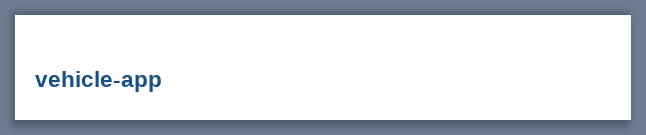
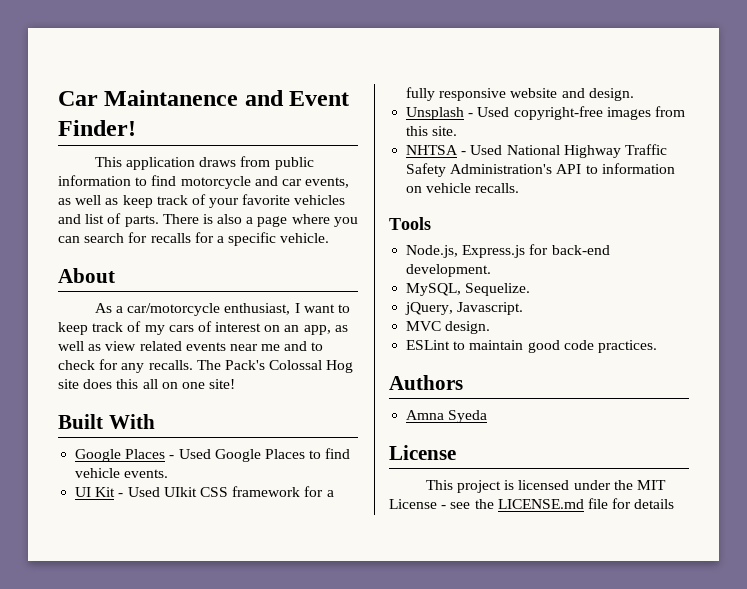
- vehicle-app
+ Car Maintanence and Event Finder!
+ This application draws from public information to find motorcycle and car events, as well as keep track of your favorite vehicles and list of parts. There is also a page where you can search for recalls for a specific vehicle.
+ About
+ As a car/motorcycle enthusiast, I want to keep track of my cars of interest on an app, as well as view related events near me and to check for any recalls. The Pack's Colossal Hog site does this all on one site!
+ Built With
+ Google Places - Used Google Places to find vehicle events.
+ UI Kit - Used UIkit CSS framework for a fully responsive website and design.
+ Unsplash - Used copyright-free images from this site.
+ NHTSA - Used National Highway Traffic Safety Administration's API to information on vehicle recalls.
+ Tools
+ Node.js, Express.js for back-end development.
+ MySQL, Sequelize.
+ jQuery, Javascript.
+ MVC design.
+ ESLint to maintain good code practices.
+ Authors
+ Amna Syeda
+ License
+ This project is licensed under the MIT License - see the LICENSE.md file for details

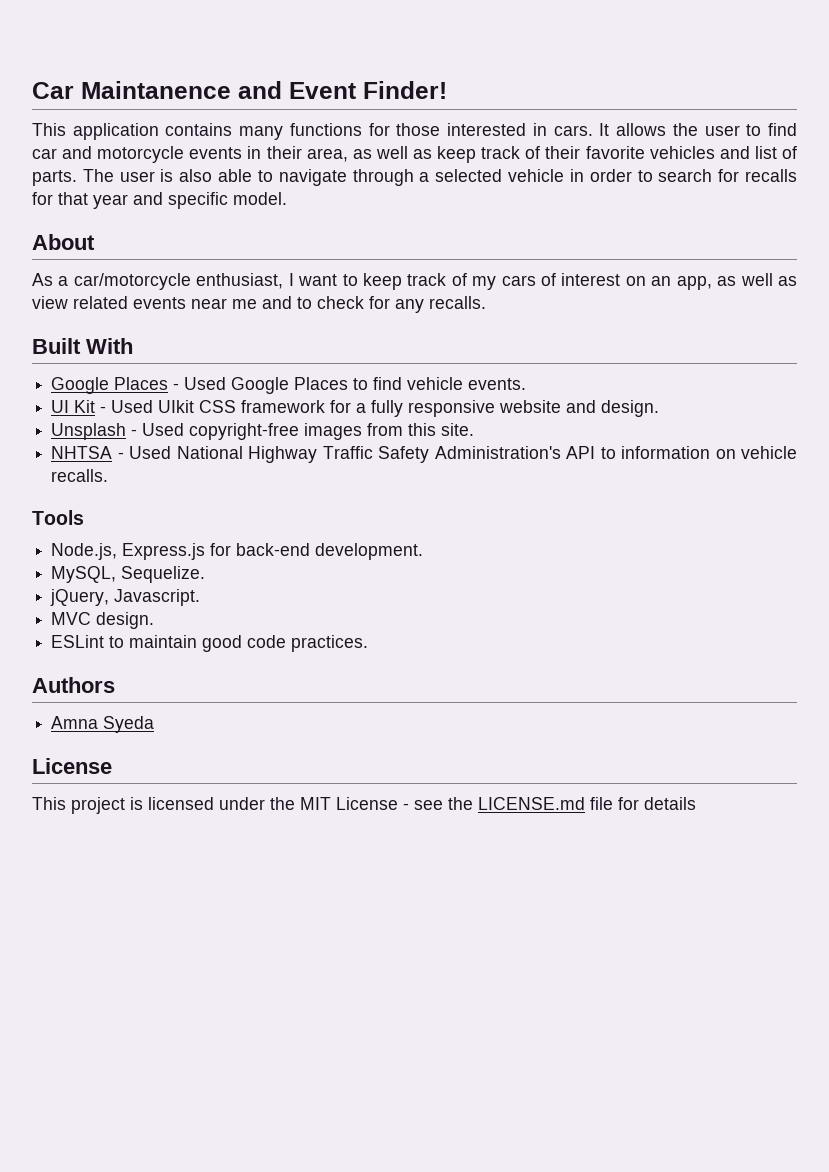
- This application draws from public information to find motorcycle and car events, as well as keep track of your favorite vehicles and list of parts.
+ This application contains many functions for those interested in cars. It allows the user to find car and motorcycle events in their area, as well as keep track of their favorite vehicles and list of parts.
- There is also a page where you can search for recalls for a specific vehicle.
+ The user is also able to navigate through a selected vehicle in order to search for recalls for that year and specific model.
- The Pack's Colossal Hog site does this all on one site!

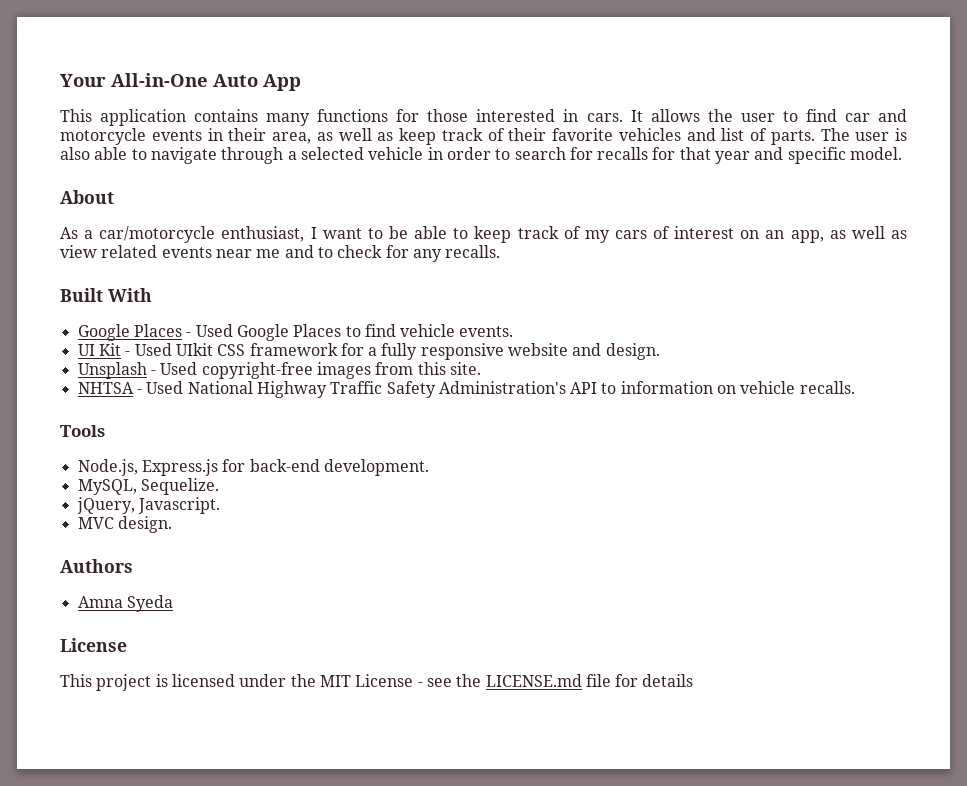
- Car Maintanence and Event Finder!
+ Your All-in-One Auto App
- As a car/motorcycle enthusiast, I want to keep track of my cars of interest on an app, as well as view related events near me and to check for any recalls.
+ As a car/motorcycle enthusiast, I want to be able to keep track of my cars of interest on an app, as well as view related events near me and to check for any recalls.
- ESLint to maintain good code practices.

